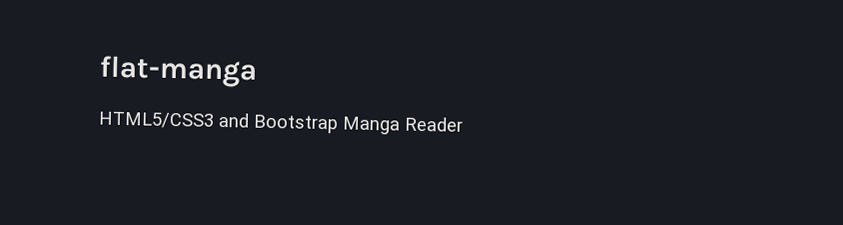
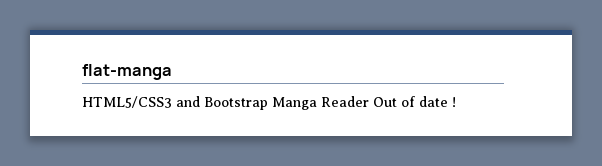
- HTML5/CSS3 and Bootstrap Manga Reader
+ HTML5/CSS3 and Bootstrap Manga Reader Out of date !

